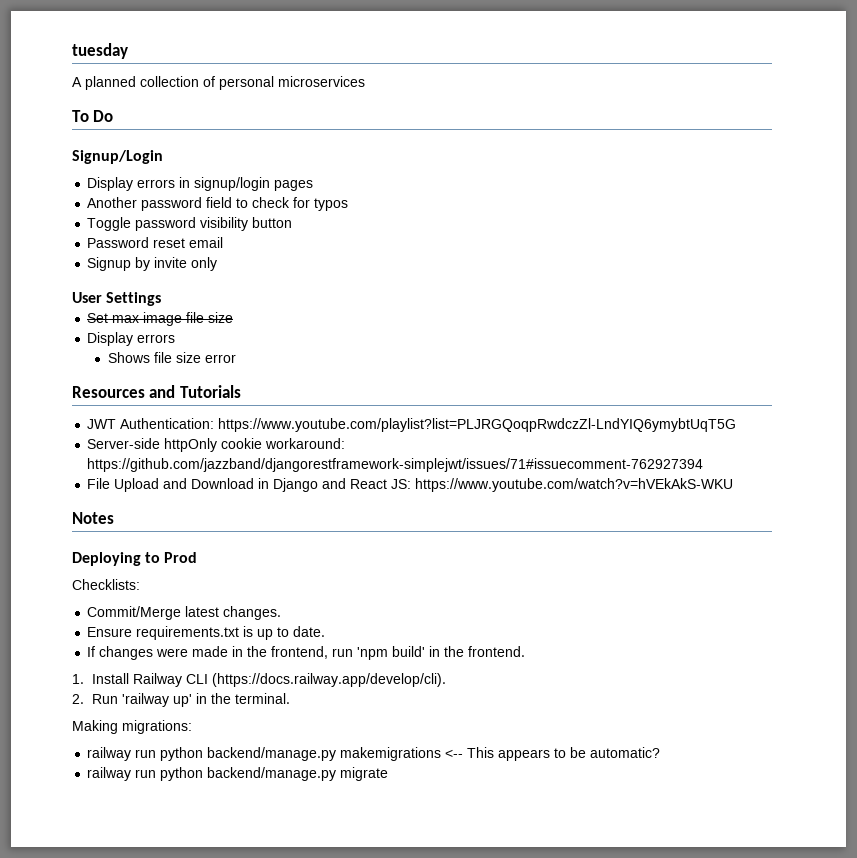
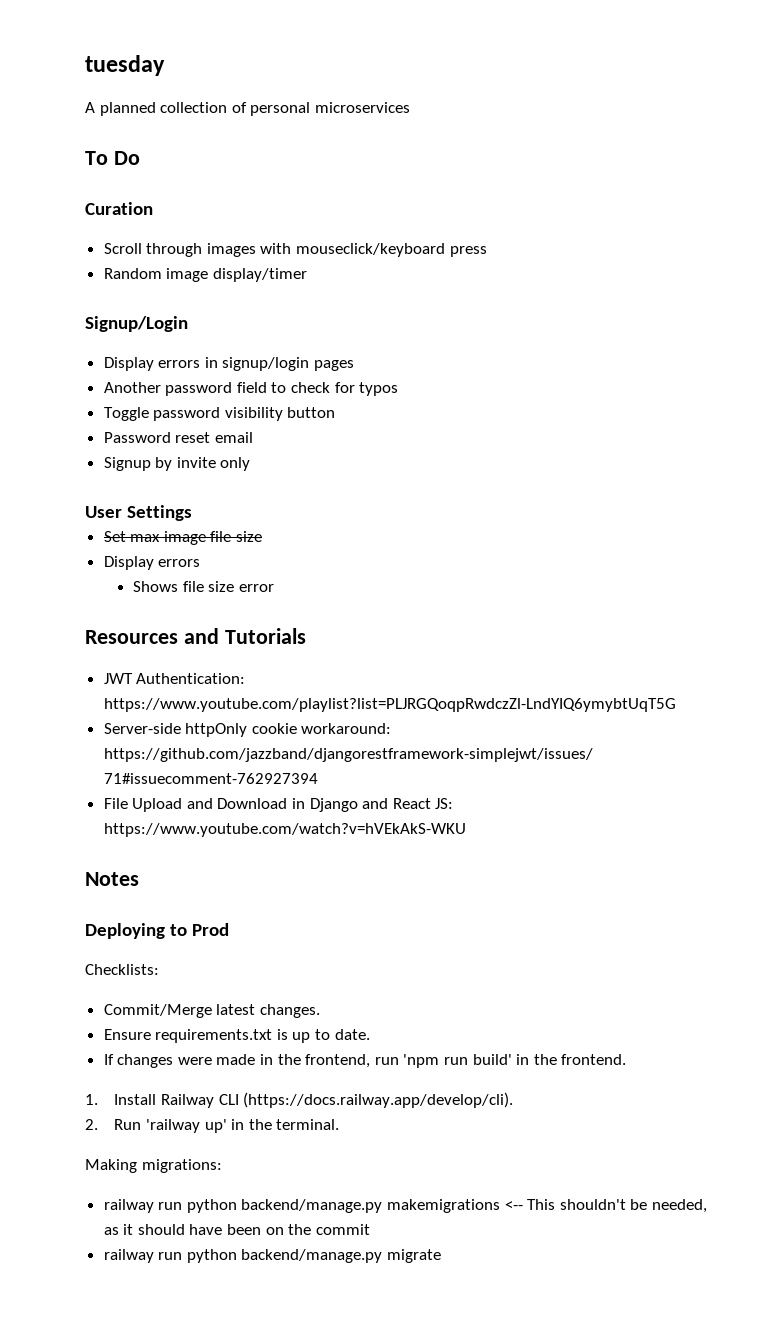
+ Curation
+ Scroll through images with mouseclick/keyboard press
+ Random image display/timer
- If changes were made in the frontend, run 'npm build' in the frontend.
+ If changes were made in the frontend, run 'npm run build' in the frontend.
- railway run python backend/manage.py makemigrations <-- This appears to be automatic?
+ railway run python backend/manage.py makemigrations <-- This shouldn't be needed, as it should have been on the commit

